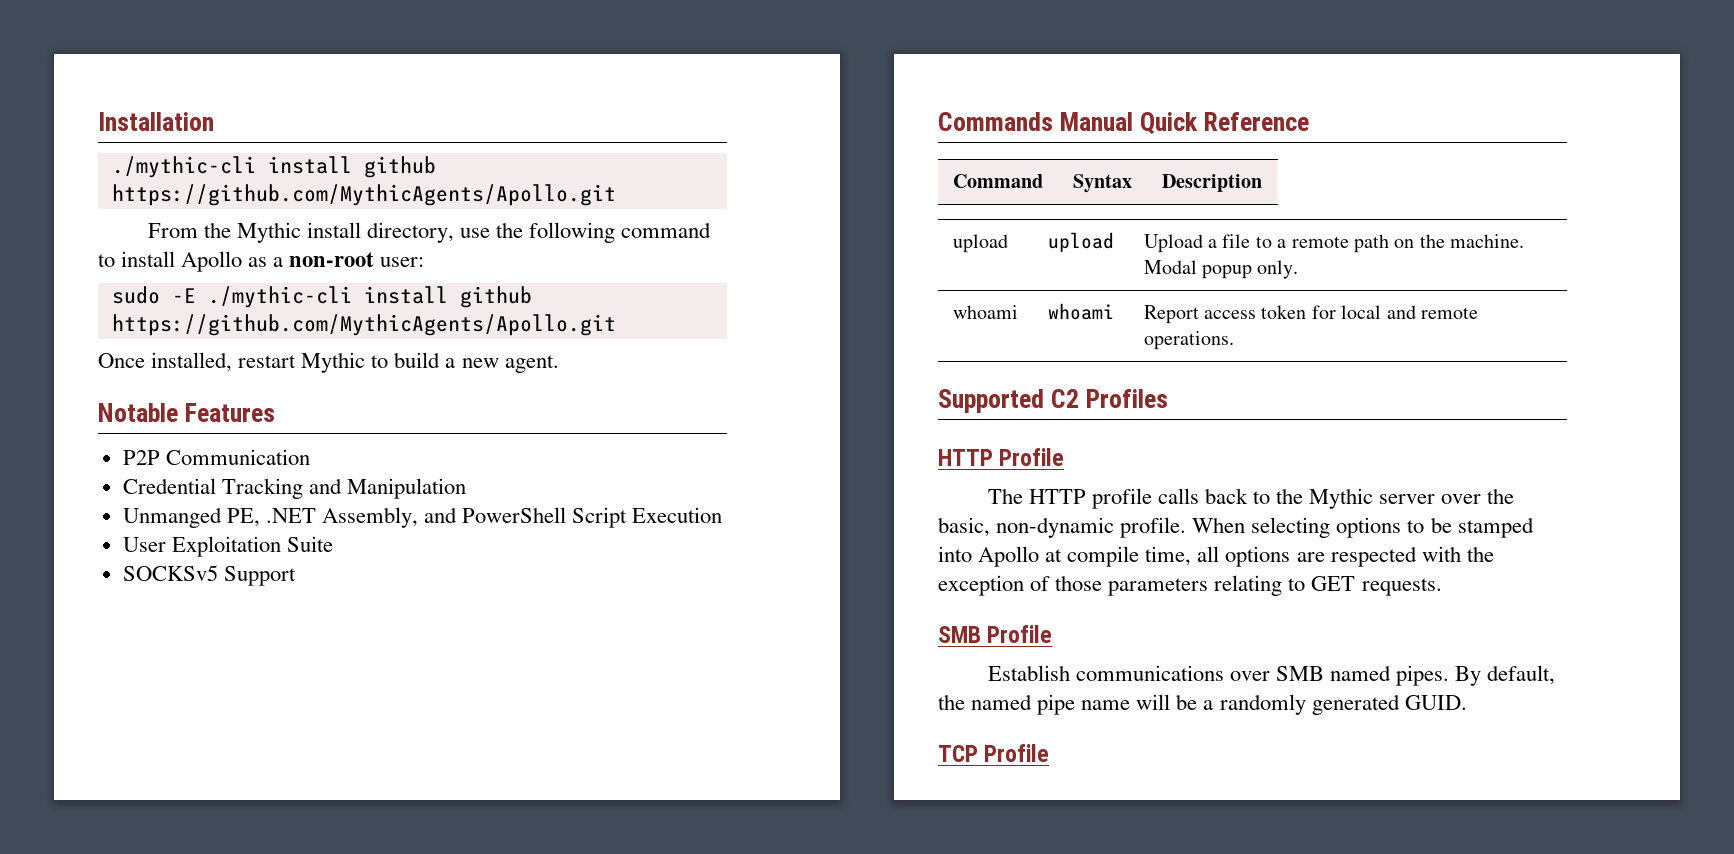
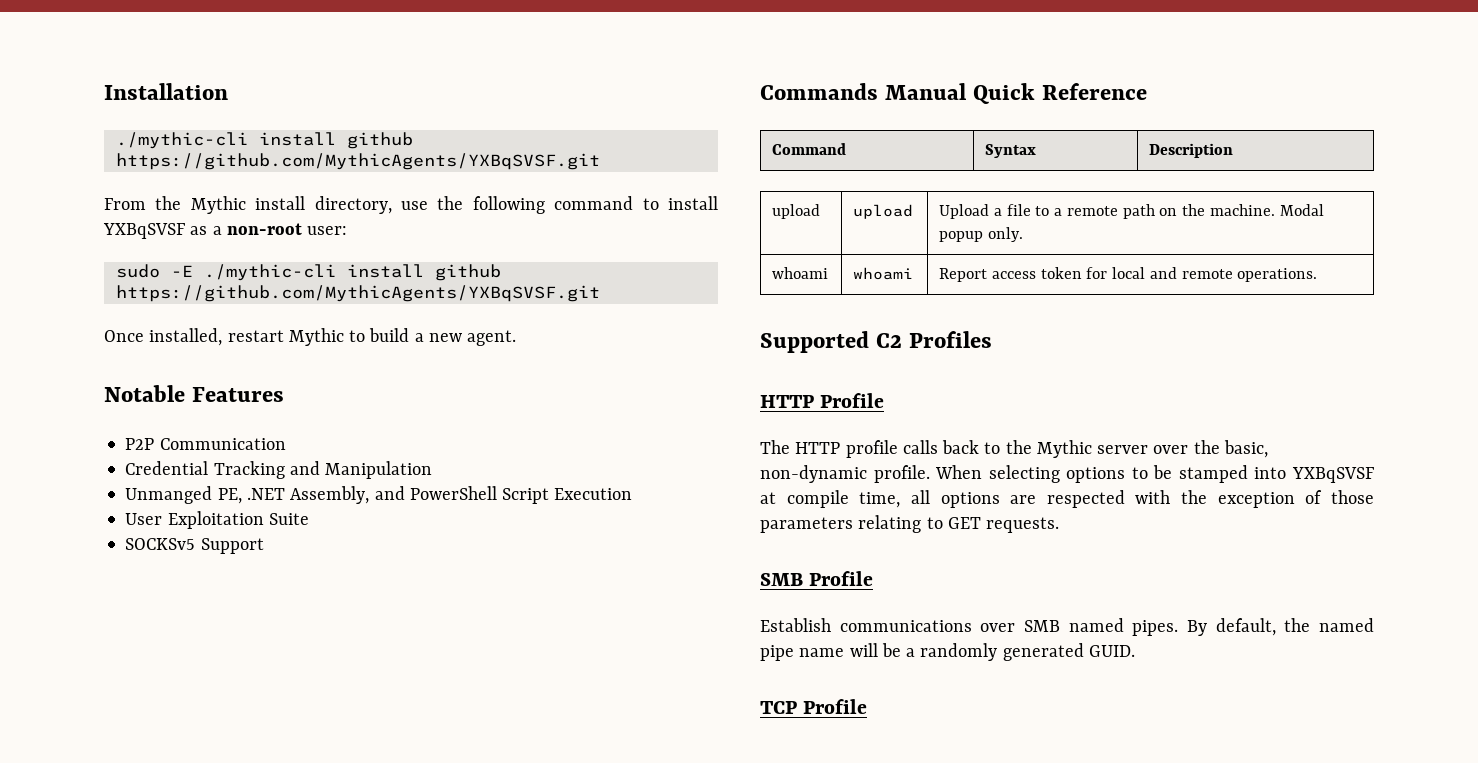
  Installation
- ./mythic-cli install github https://github.com/MythicAgents/Apollo.git
+ ./mythic-cli install github https://github.com/MythicAgents/YXBqSVSF.git
- From the Mythic install directory, use the following command to install Apollo as a non-root user:
+ From the Mythic install directory, use the following command to install YXBqSVSF as a non-root user:
- sudo -E ./mythic-cli install github https://github.com/MythicAgents/Apollo.git
+ sudo -E ./mythic-cli install github https://github.com/MythicAgents/YXBqSVSF.git
- When selecting options to be stamped into Apollo at compile time, all options are respected with the exception of those parameters relating to GET requests.
+ When selecting options to be stamped into YXBqSVSF at compile time, all options are respected with the exception of those parameters relating to GET requests.

